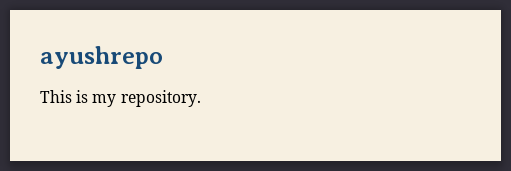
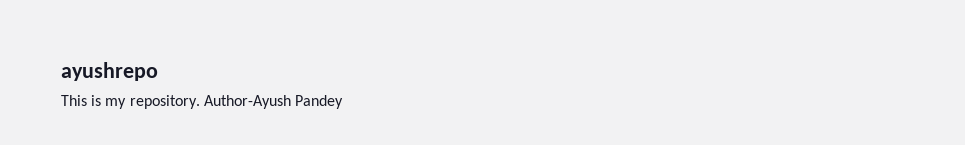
+ Author-Ayush Pandey

